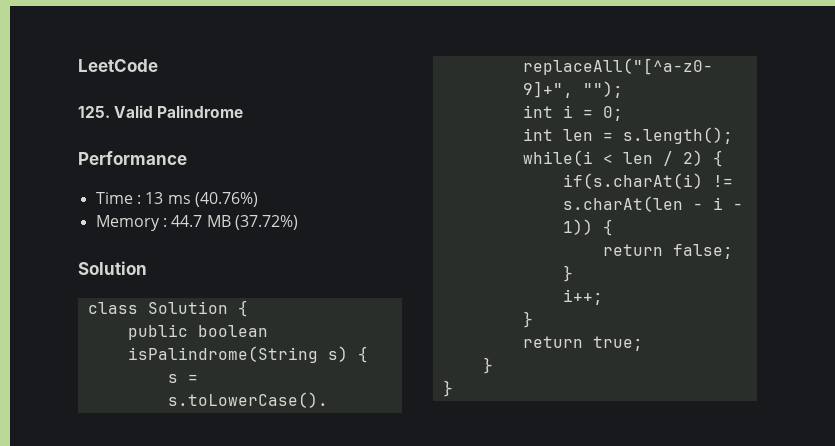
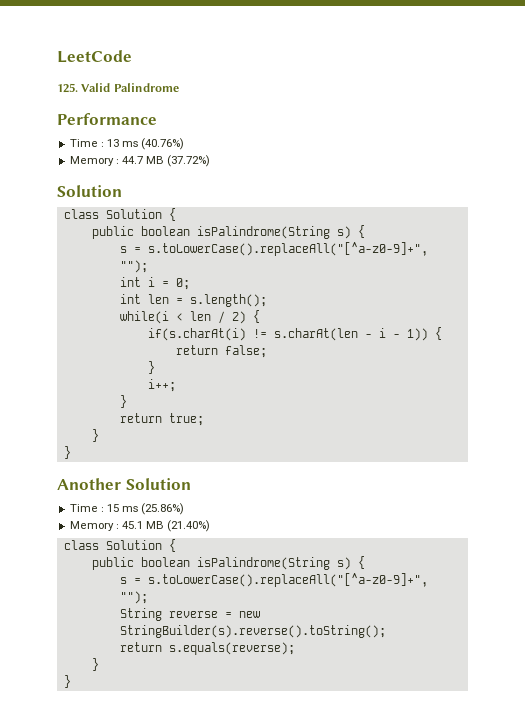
+ Another Solution
+ Time : 15 ms (25.86%)
+ Memory : 45.1 MB (21.40%)
+ class Solution {
+ public boolean isPalindrome(String s) {
+ s = s.toLowerCase().replaceAll("[^a-z0-9]+", "");
+ String reverse = new StringBuilder(s).reverse().toString();
+ return s.equals(reverse);
+ }
+ }

